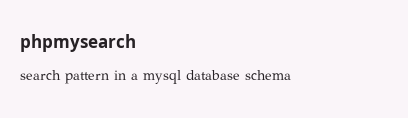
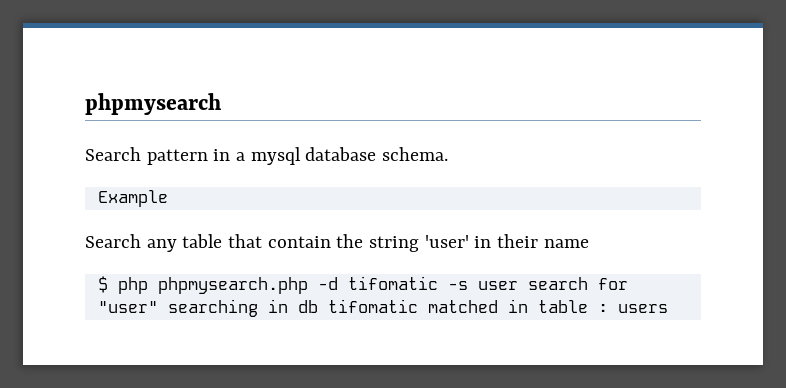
- search pattern in a mysql database schema
+ Search pattern in a mysql database schema.
+ Example
+ Search any table that contain the string 'user' in their name
+ $ php phpmysearch.php -d tifomatic -s user search for "user" searching in db tifomatic matched in table : users

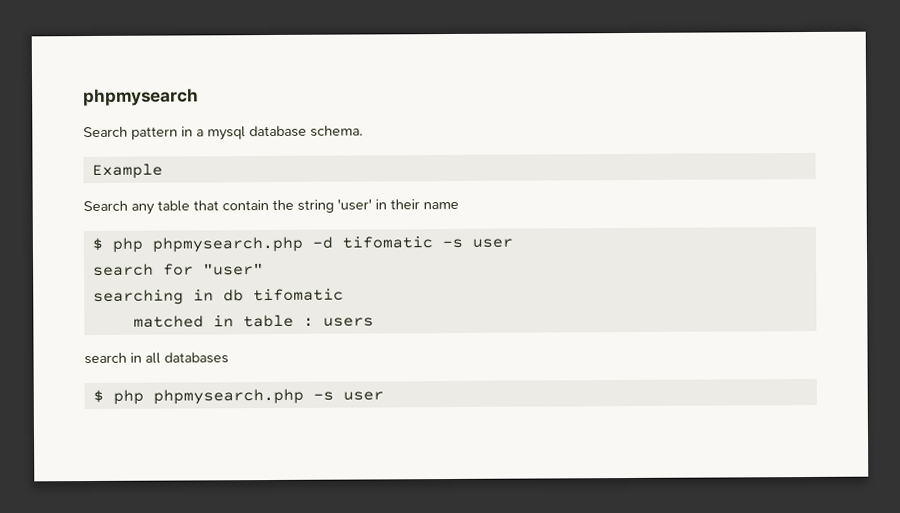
- $ php phpmysearch.php -d tifomatic -s user search for "user" searching in db tifomatic matched in table : users
+ $ php phpmysearch.php -d tifomatic -s user
+ search for "user"
+ searching in db tifomatic
+ matched in table : users
+ search in all databases
+ $ php phpmysearch.php -s user

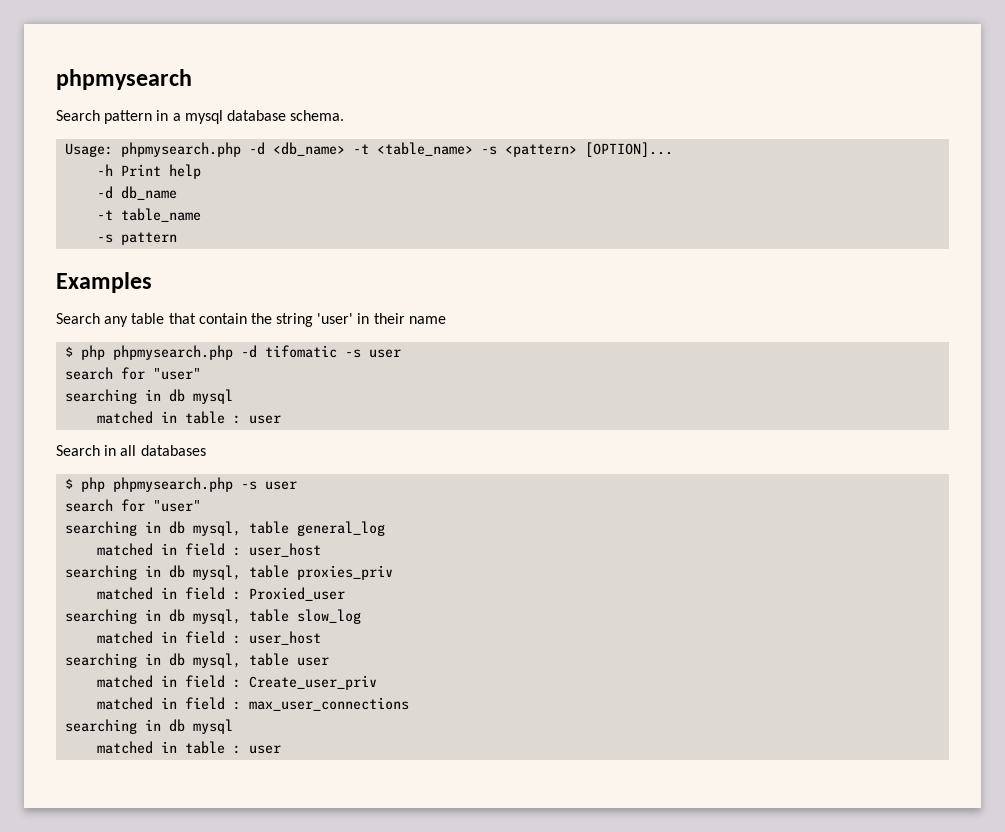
- Example
+ Usage: phpmysearch.php -d <db_name> -t <table_name> -s <pattern> [OPTION]...
+ -h Print help
+ -d db_name
+ -t table_name
+ -s pattern
+ Examples
  $ php phpmysearch.php -d tifomatic -s user
  search for "user"
- searching in db tifomatic
- matched in table : users
- search in all databases
+ searching in db mysql
+ matched in table : user
+ Search in all databases
  $ php phpmysearch.php -s user
+ search for "user"
+ searching in db mysql, table general_log
+ matched in field : user_host
+ searching in db mysql, table proxies_priv
+ matched in field : Proxied_user
+ searching in db mysql, table slow_log
+ matched in field : user_host
+ searching in db mysql, table user
+ matched in field : Create_user_priv
+ matched in field : max_user_connections
+ searching in db mysql
+ matched in table : user

